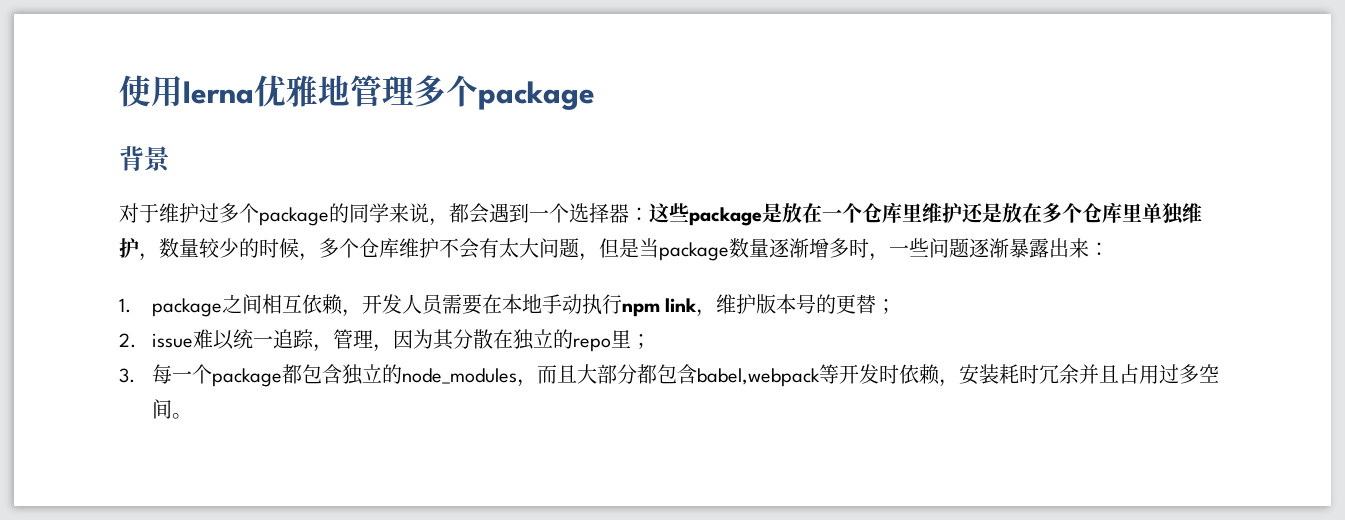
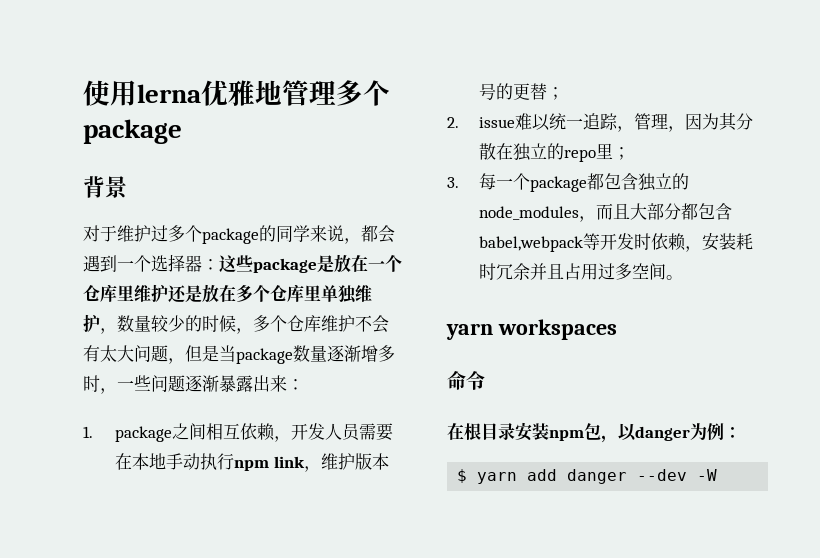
+ yarn workspaces
+ 命令
+ 在根目录安装npm包，以danger为例：
+ $ yarn add danger --dev -W

